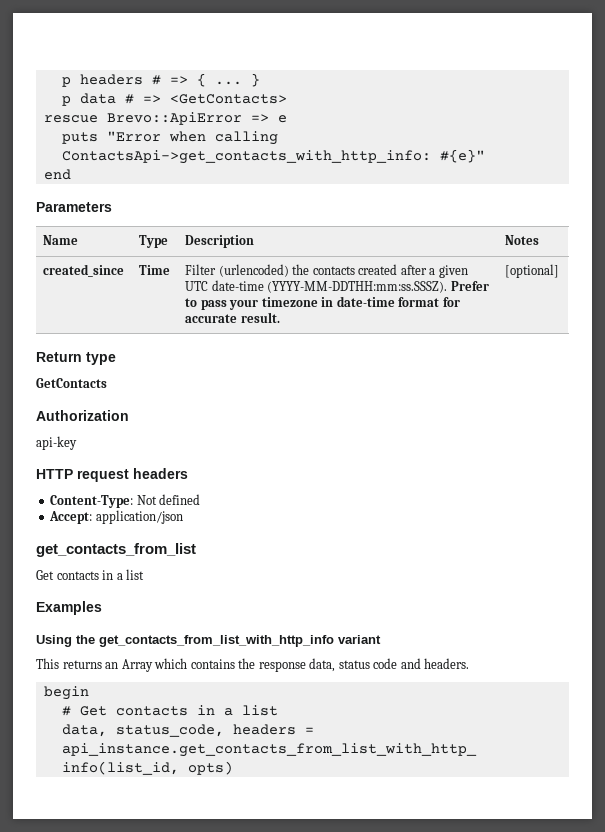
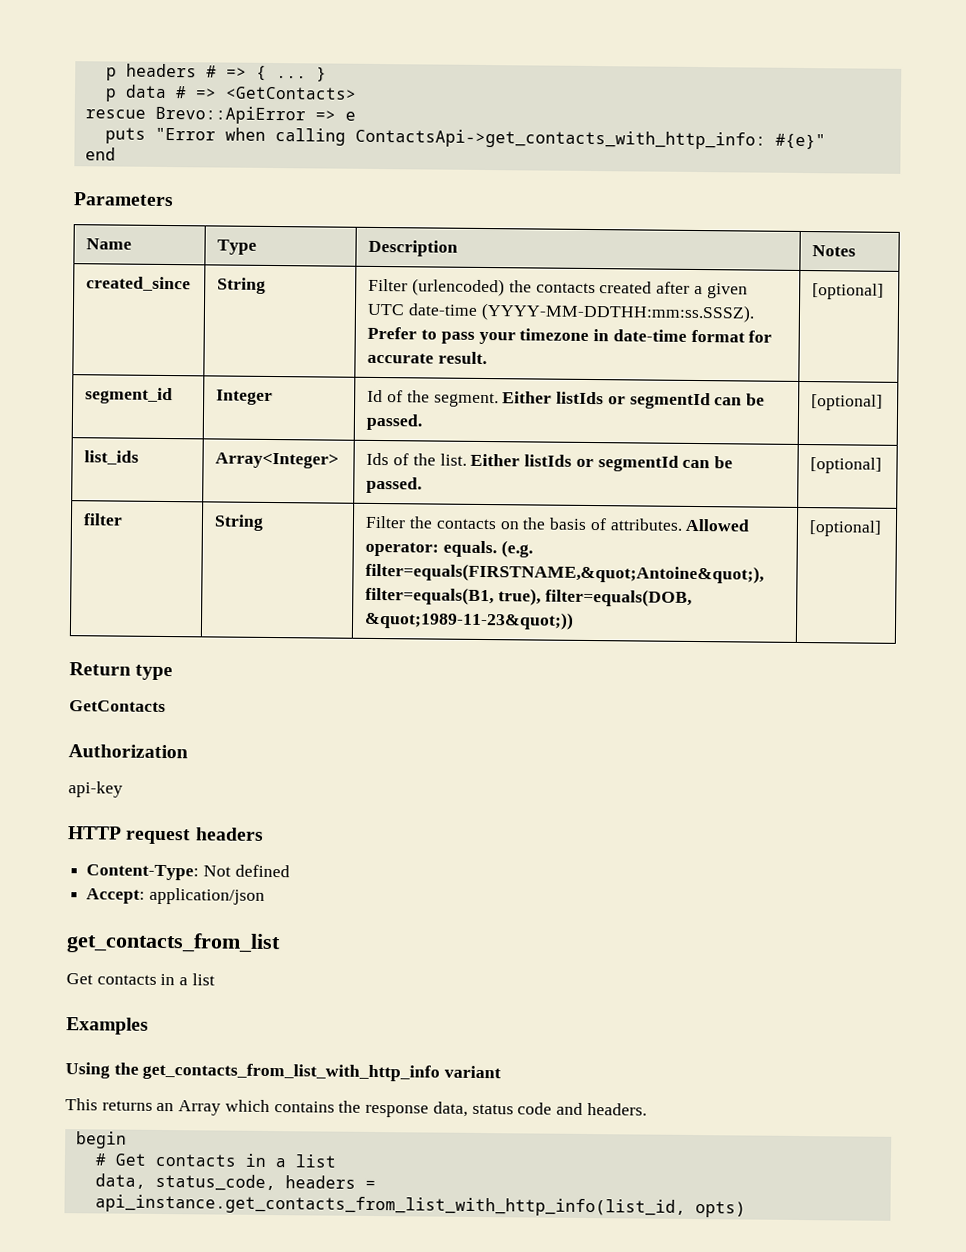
- created_since | Time | Filter (urlencoded) the contacts created after a given UTC date-time (YYYY-MM-DDTHH:mm:ss.SSSZ). Prefer to pass your timezone in date-time format for accurate result. | [optional]
+ created_since | String | Filter (urlencoded) the contacts created after a given UTC date-time (YYYY-MM-DDTHH:mm:ss.SSSZ). Prefer to pass your timezone in date-time format for accurate result. | [optional]
+ segment_id | Integer | Id of the segment. Either listIds or segmentId can be passed. | [optional]
+ list_ids | Array<Integer> | Ids of the list. Either listIds or segmentId can be passed. | [optional]
+ filter | String | Filter the contacts on the basis of attributes. Allowed operator: equals. (e.g. filter=equals(FIRSTNAME,&quot;Antoine&quot;), filter=equals(B1, true), filter=equals(DOB, &quot;1989-11-23&quot;)) | [optional]

